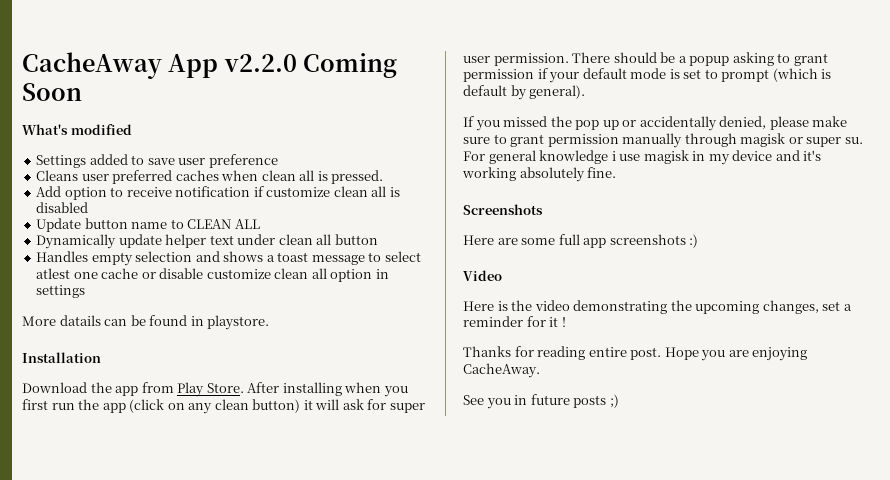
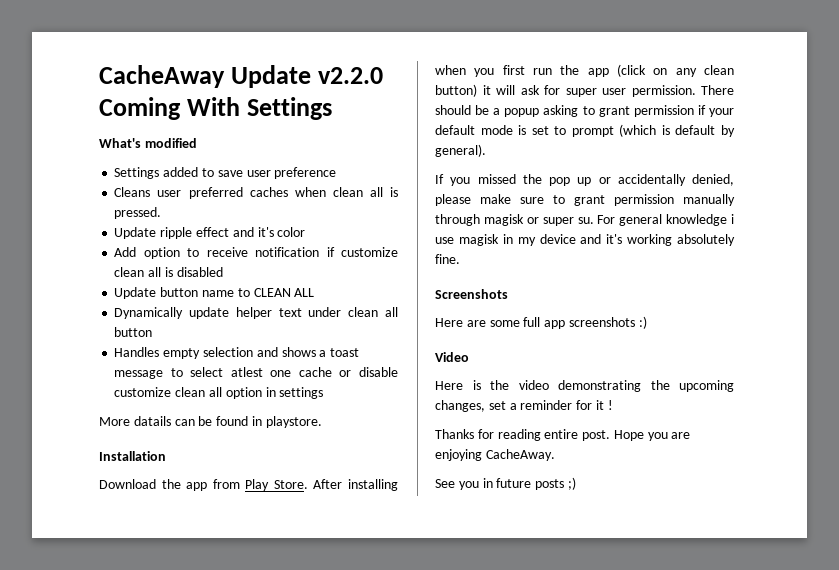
- CacheAway App v2.2.0 Coming Soon
+ CacheAway Update v2.2.0 Coming With Settings
+ Update ripple effect and it's color

